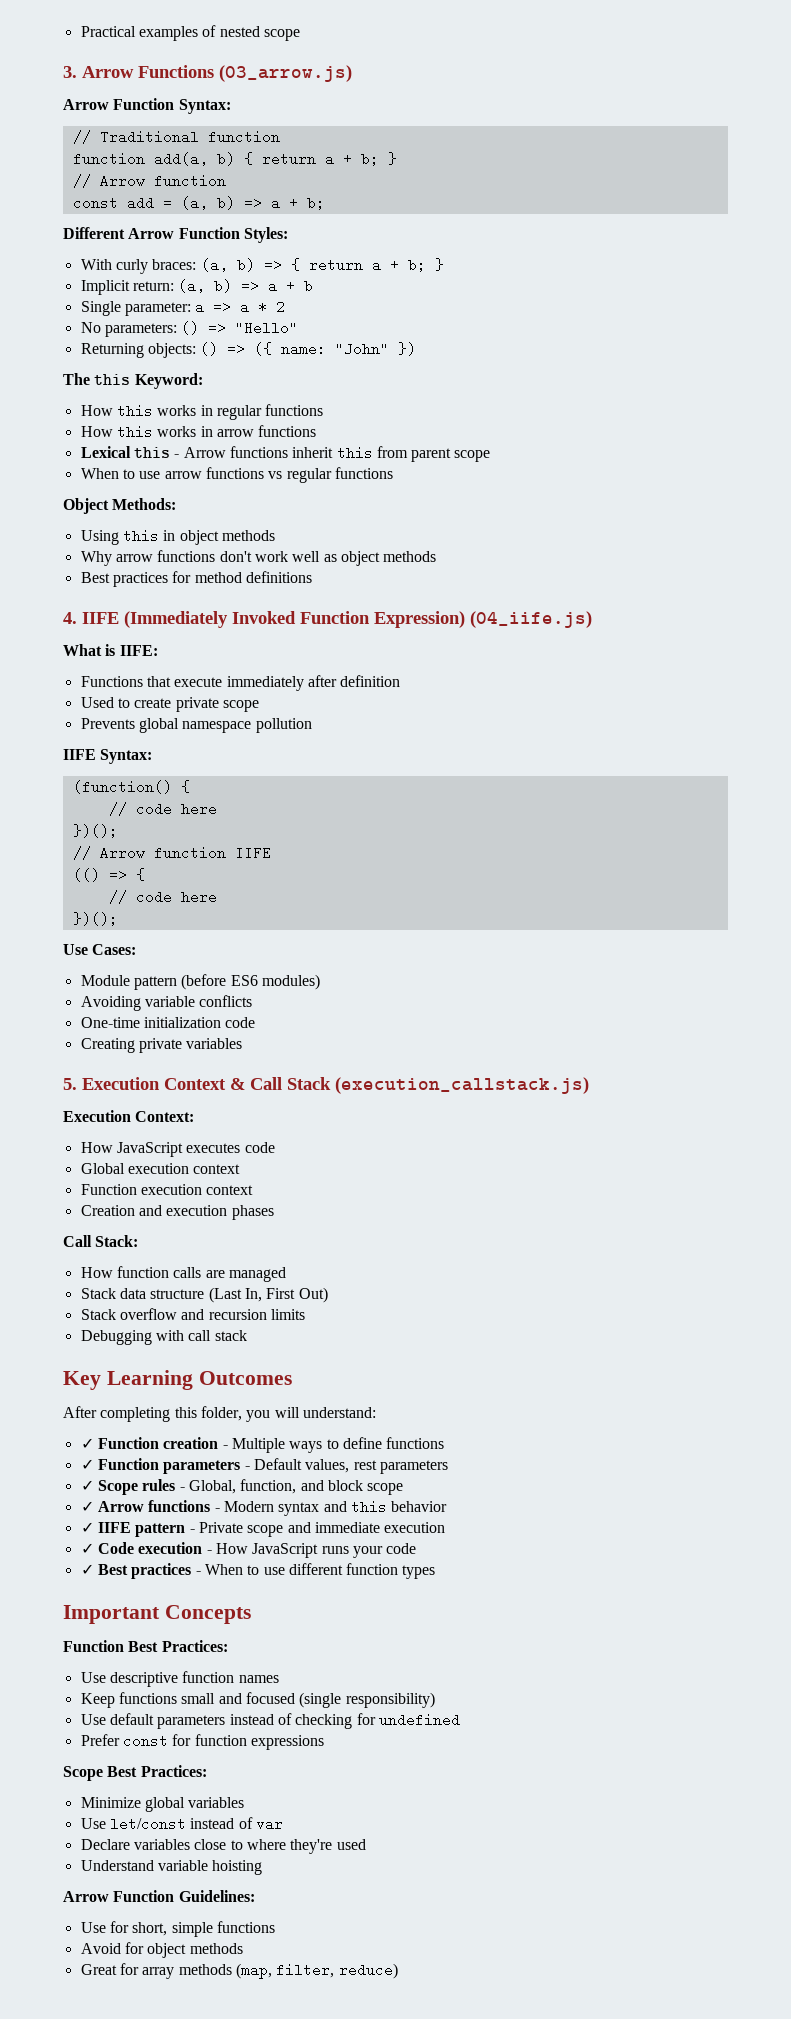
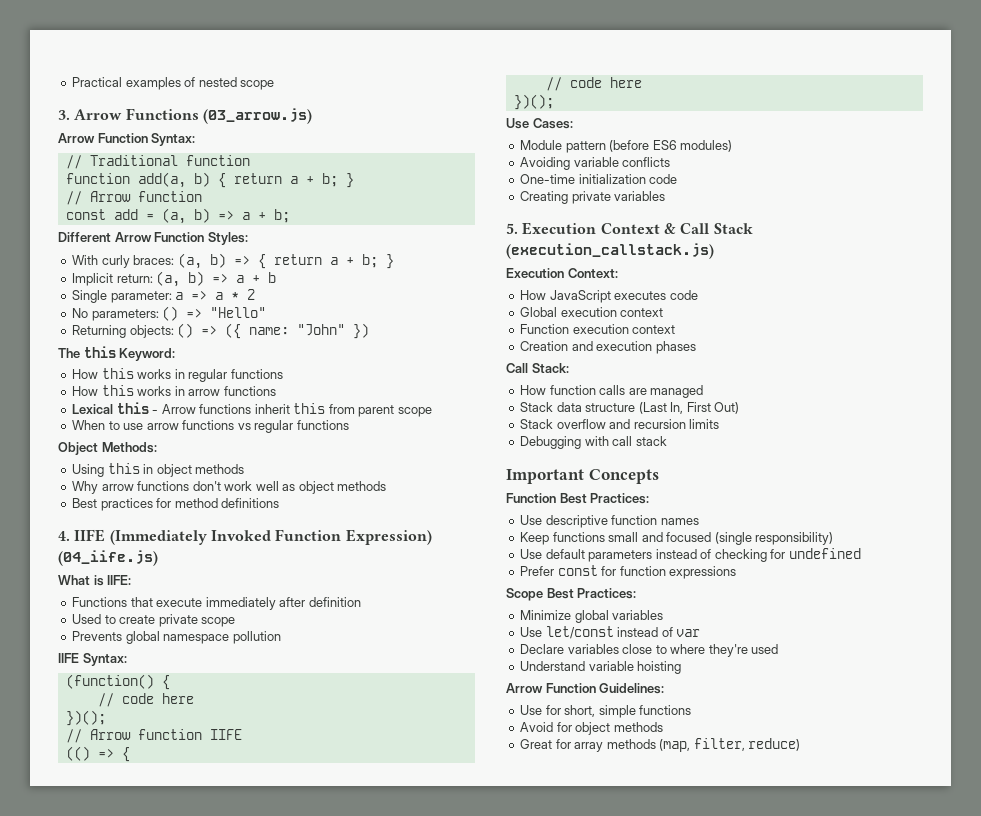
- Key Learning Outcomes
- After completing this folder, you will understand:
- ✓ Function creation - Multiple ways to define functions
- ✓ Function parameters - Default values, rest parameters
- ✓ Scope rules - Global, function, and block scope
- ✓ Arrow functions - Modern syntax and this behavior
- ✓ IIFE pattern - Private scope and immediate execution
- ✓ Code execution - How JavaScript runs your code
- ✓ Best practices - When to use different function types

